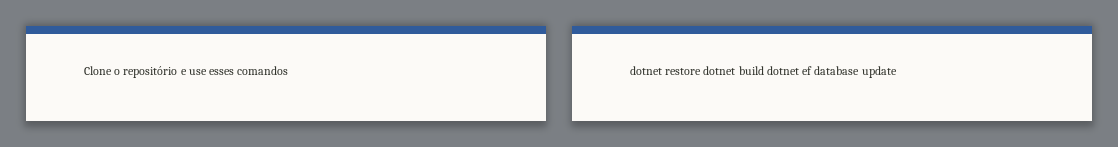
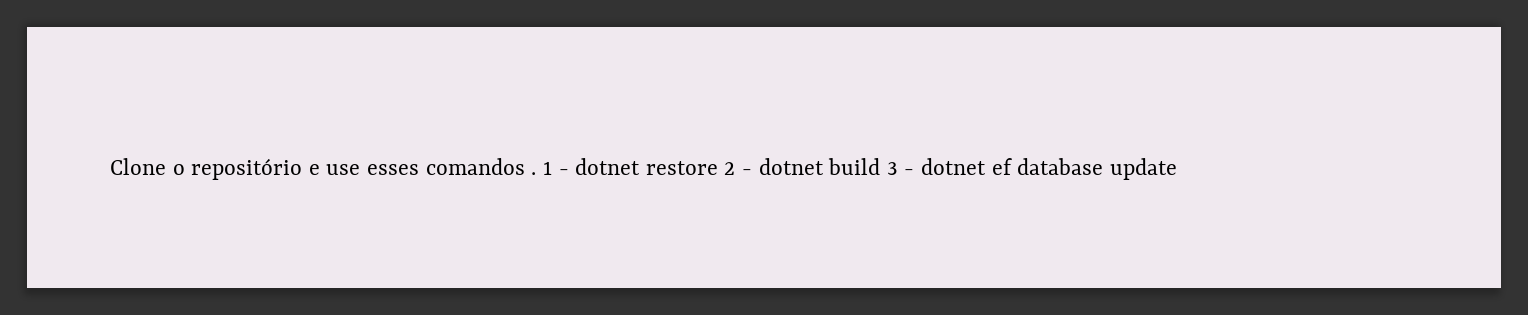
- Clone o repositório e use esses comandos
- dotnet restore dotnet build dotnet ef database update
+ Clone o repositório e use esses comandos . 1 - dotnet restore 2 - dotnet build 3 - dotnet ef database update

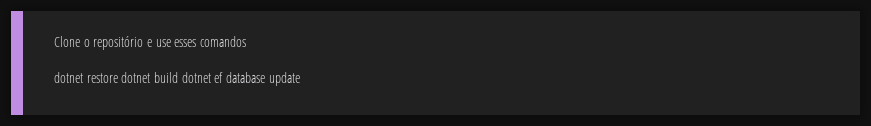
- Clone o repositório e use esses comandos . 1 - dotnet restore 2 - dotnet build 3 - dotnet ef database update
+ Clone o repositório e use esses comandos
+ dotnet restore dotnet build dotnet ef database update

